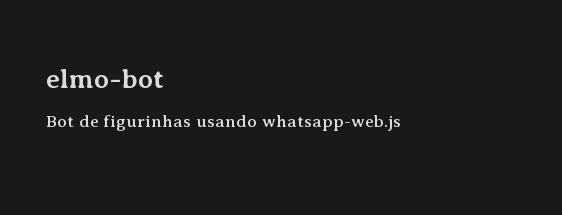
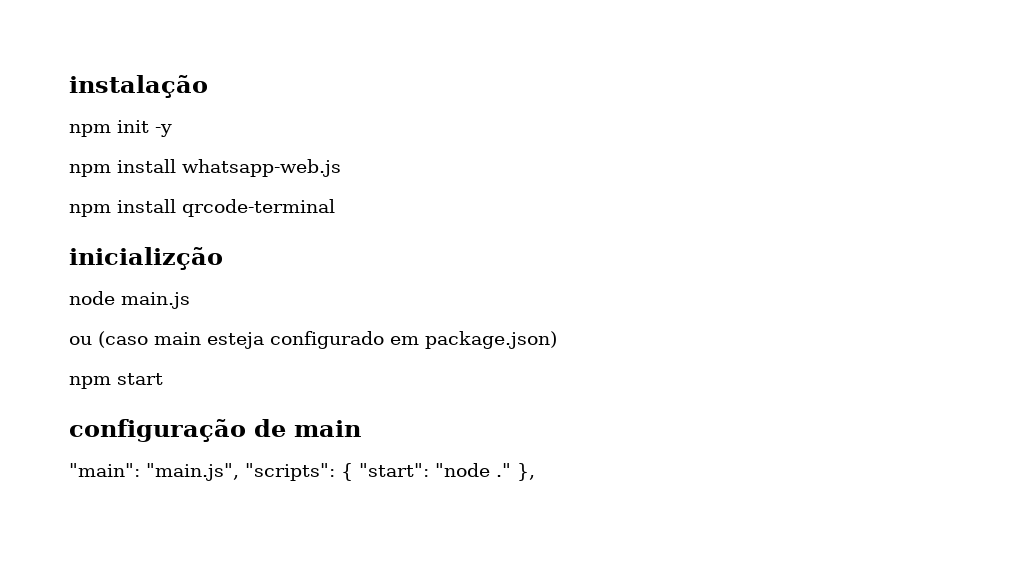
- elmo-bot
- Bot de figurinhas usando whatsapp-web.js
+ instalação
+ npm init -y
+ npm install whatsapp-web.js
+ npm install qrcode-terminal
+ inicializção
+ node main.js
+ ou (caso main esteja configurado em package.json)
+ npm start
+ configuração de main
+ "main": "main.js", "scripts": { "start": "node ." },

